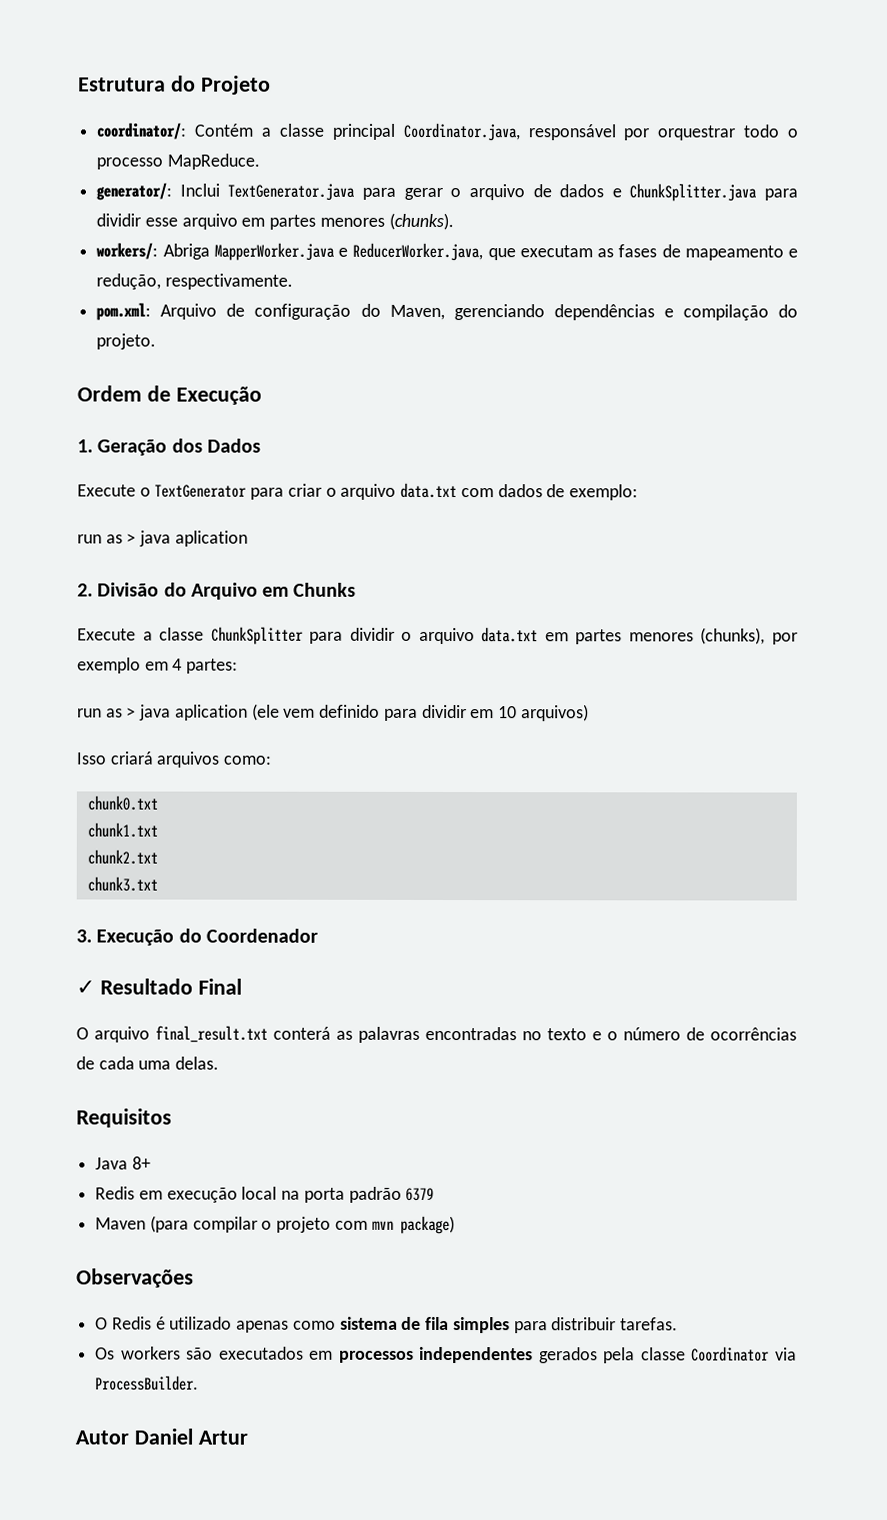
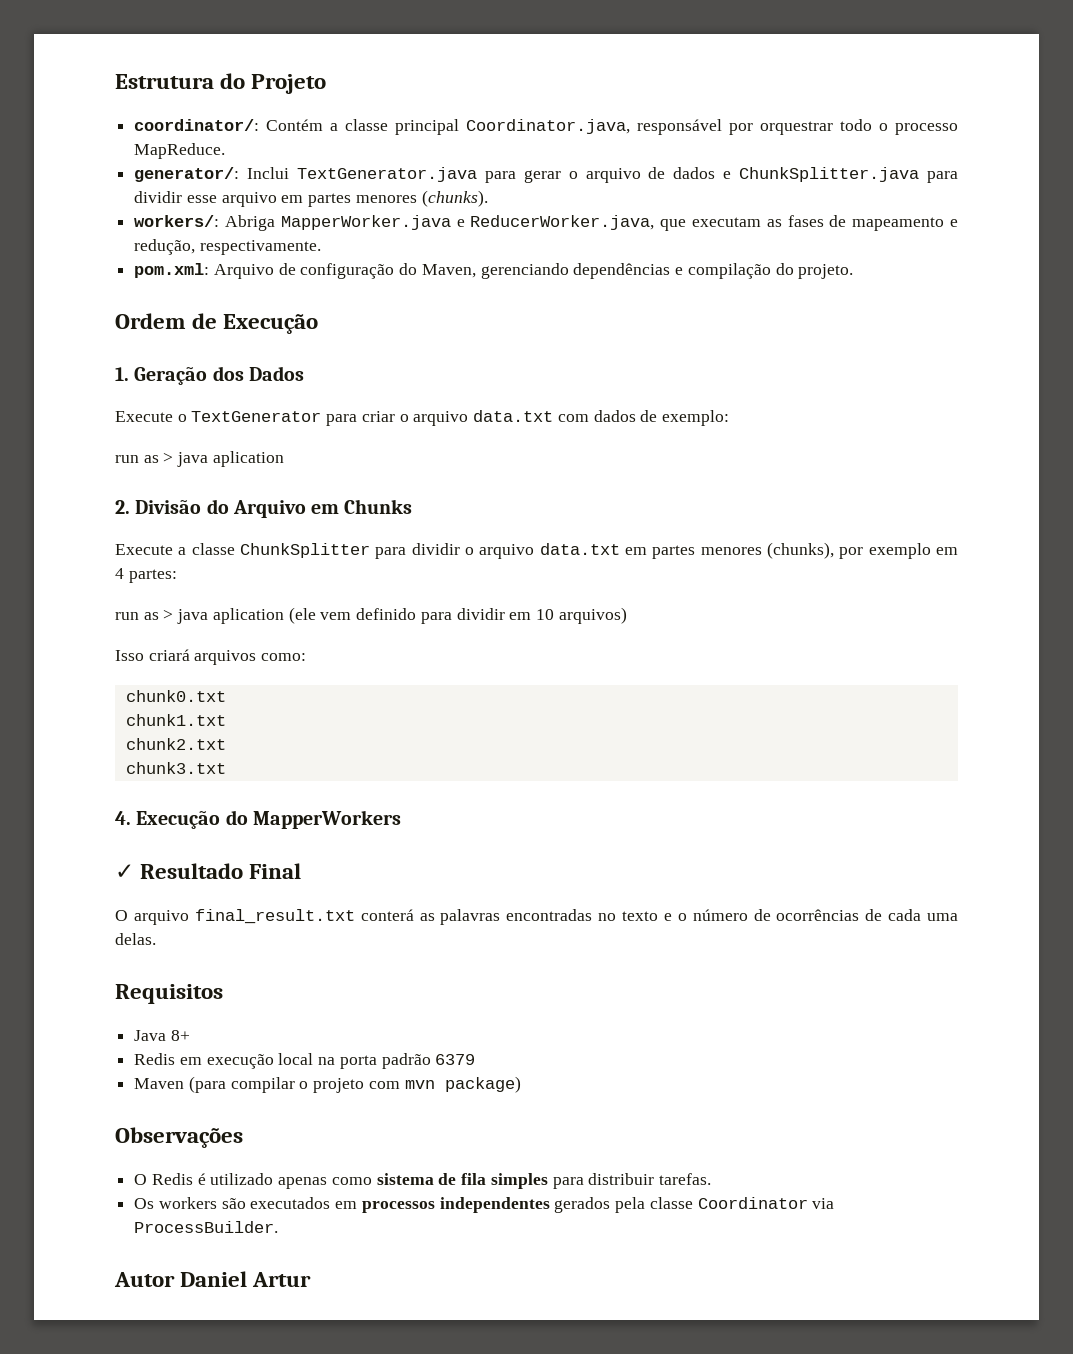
- 3. Execução do Coordenador
+ 4. Execução do MapperWorkers

